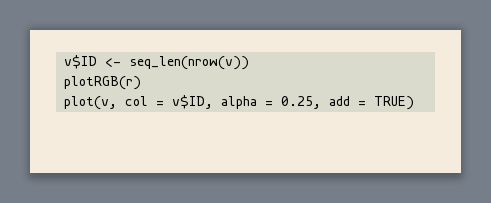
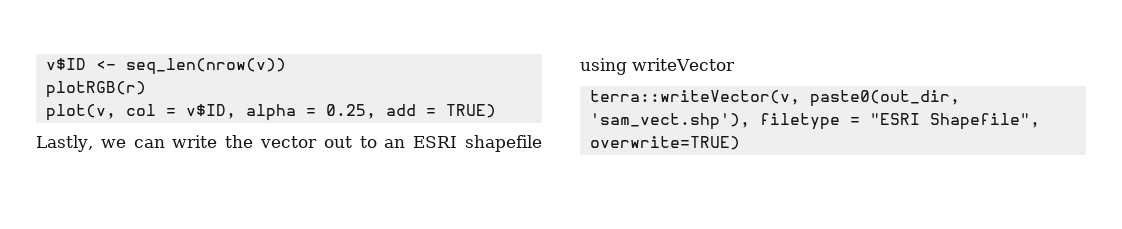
+ Lastly, we can write the vector out to an ESRI shapefile using writeVector
+ terra::writeVector(v, paste0(out_dir, 'sam_vect.shp'), filetype = "ESRI Shapefile", overwrite=TRUE)

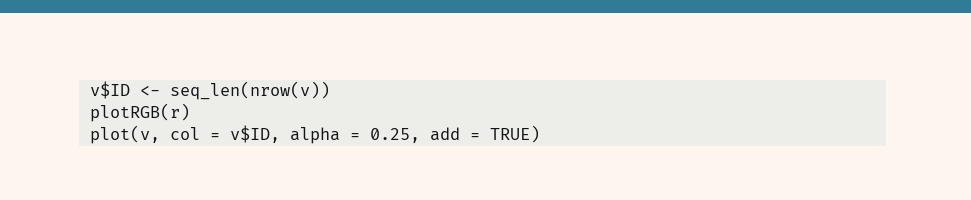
- Lastly, we can write the vector out to an ESRI shapefile using writeVector
- terra::writeVector(v, paste0(out_dir, 'sam_vect.shp'), filetype = "ESRI Shapefile", overwrite=TRUE)

